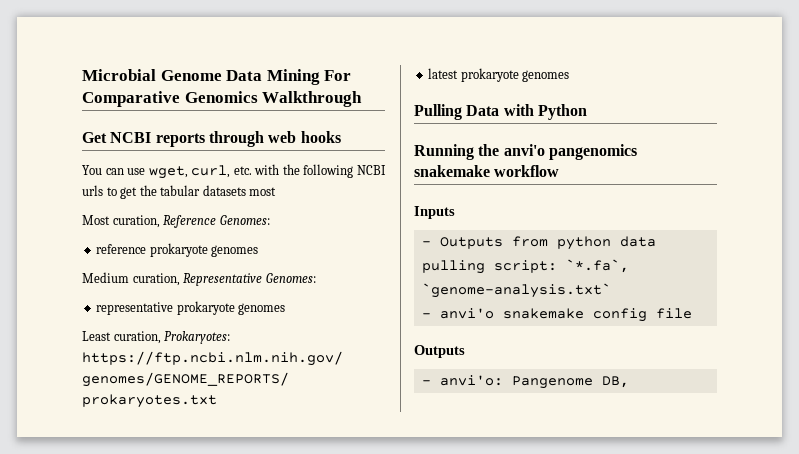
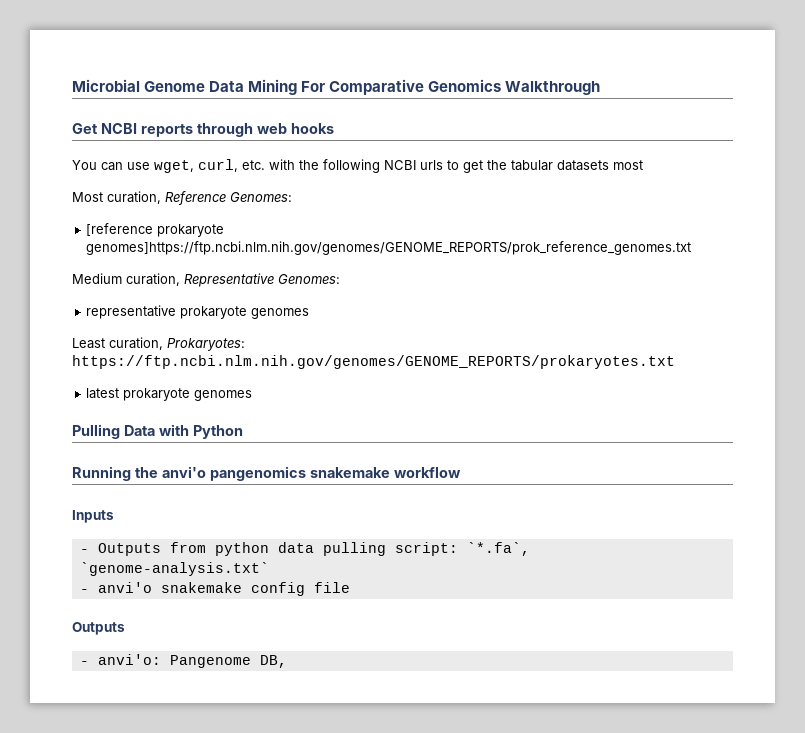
- reference prokaryote genomes
+ [reference prokaryote genomes]https://ftp.ncbi.nlm.nih.gov/genomes/GENOME_REPORTS/prok_reference_genomes.txt

